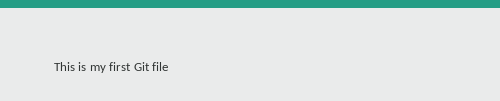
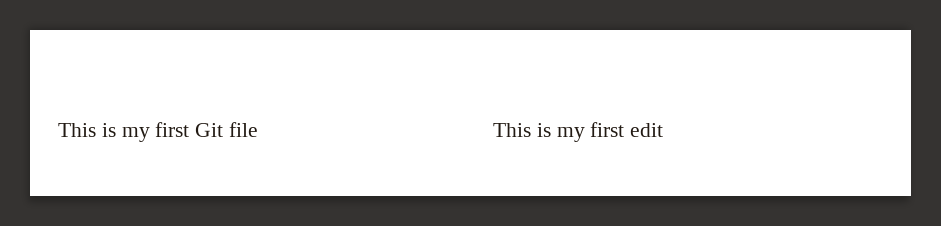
+ This is my first edit

